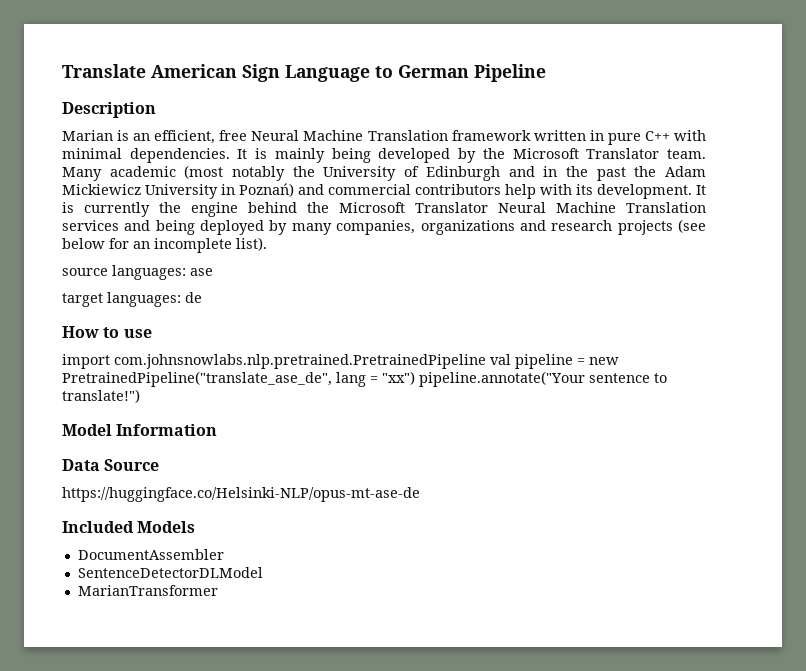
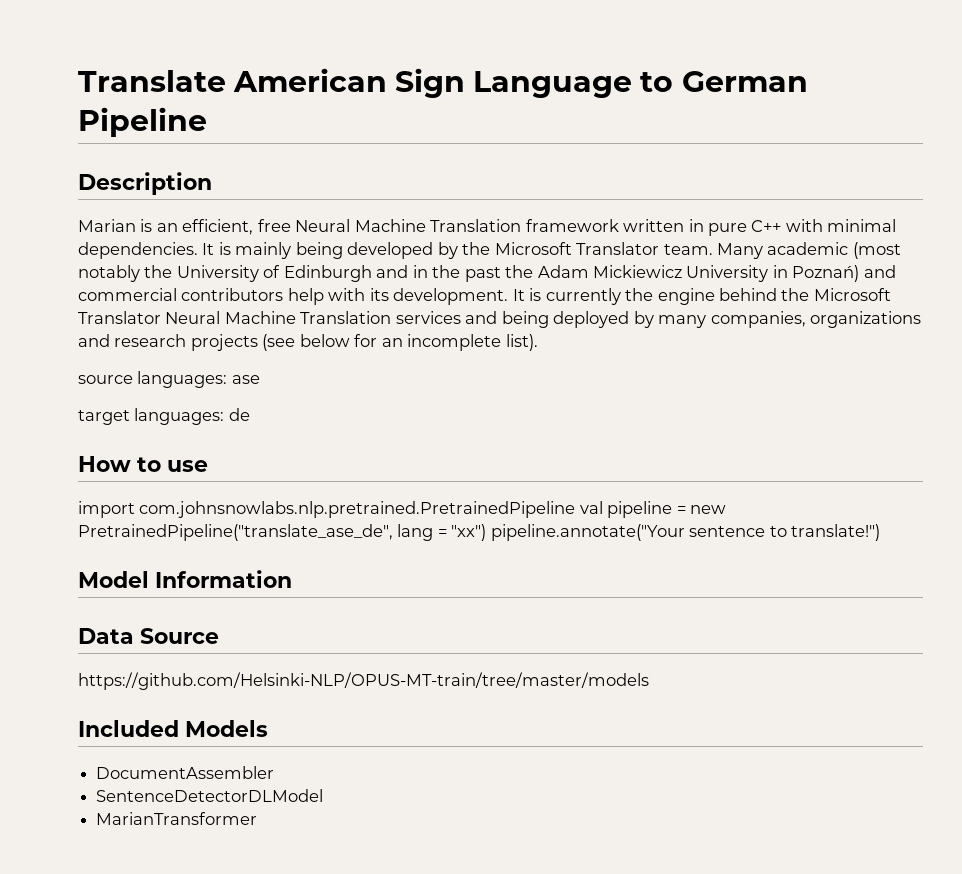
- https://huggingface.co/Helsinki-NLP/opus-mt-ase-de
+ https://github.com/Helsinki-NLP/OPUS-MT-train/tree/master/models

